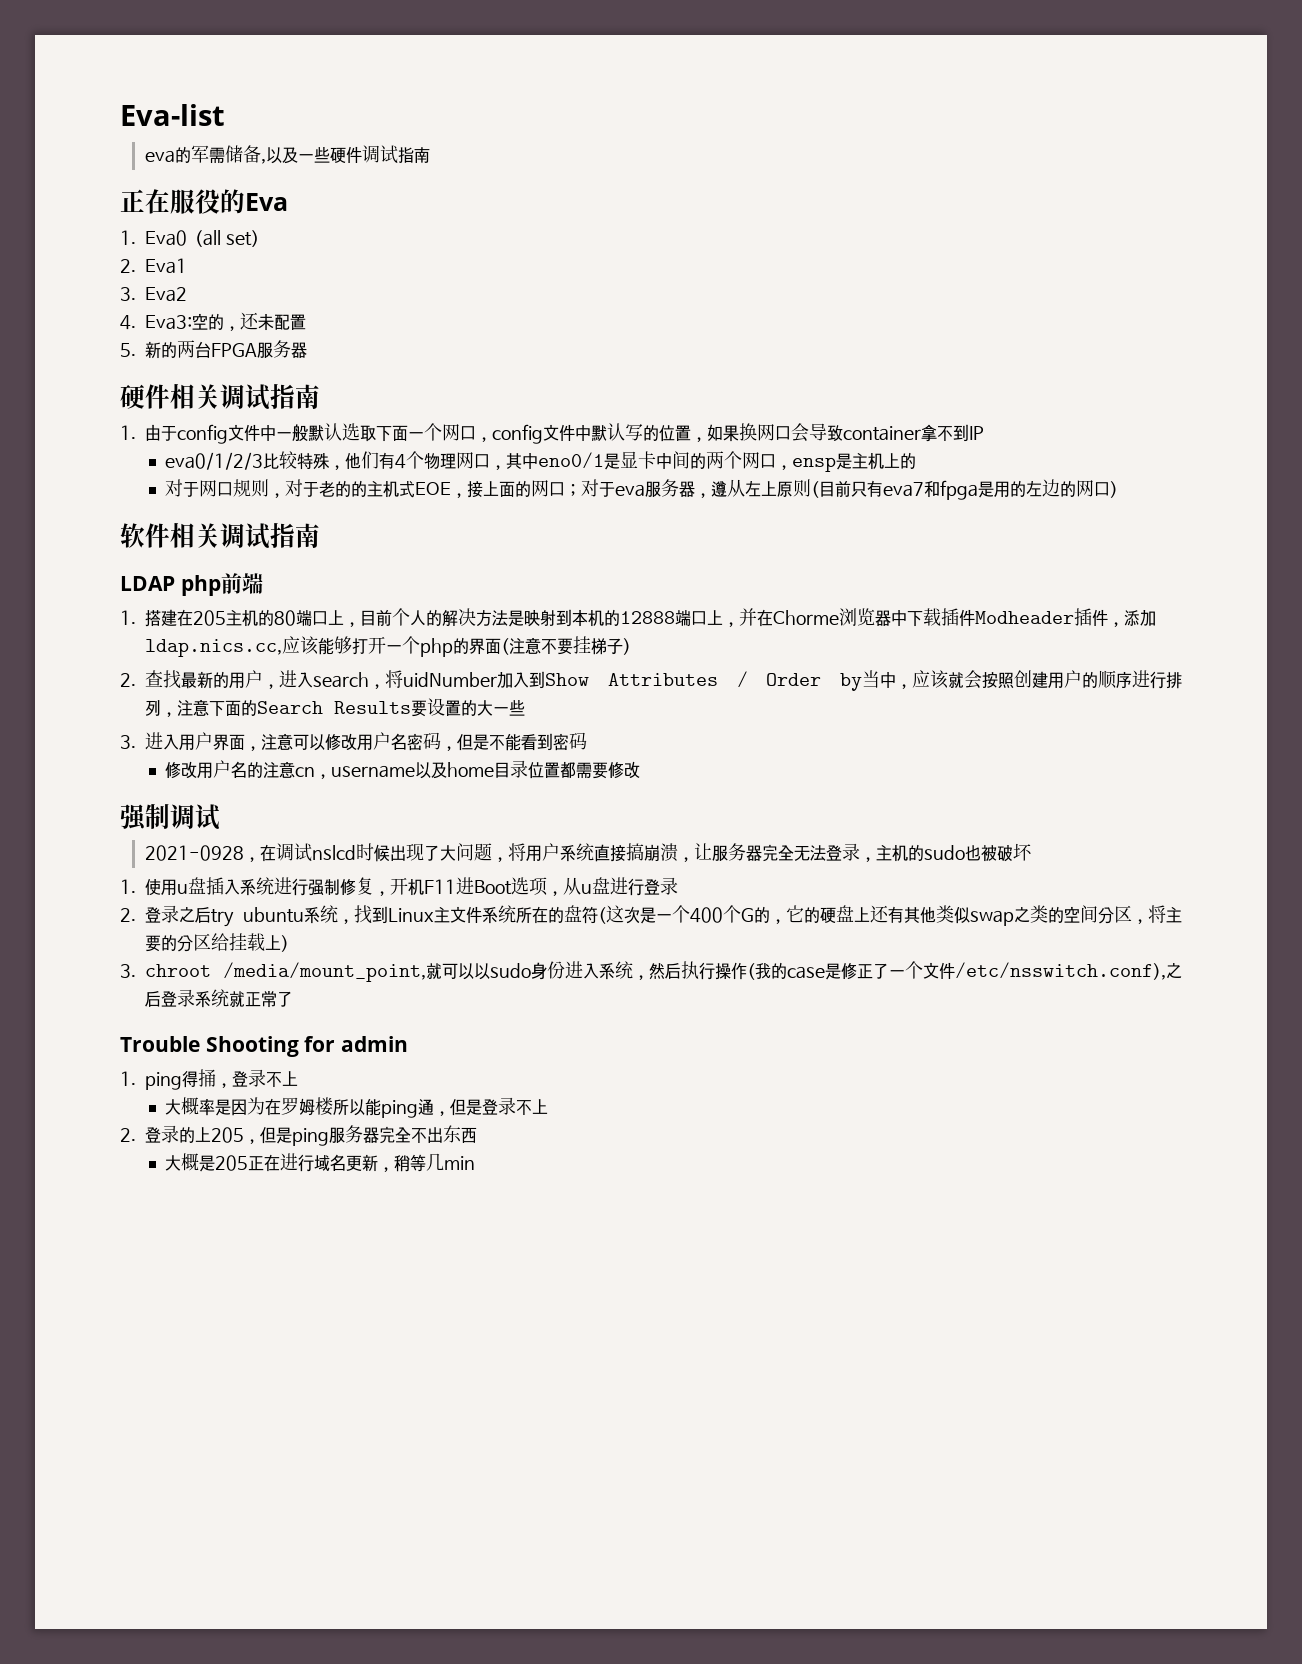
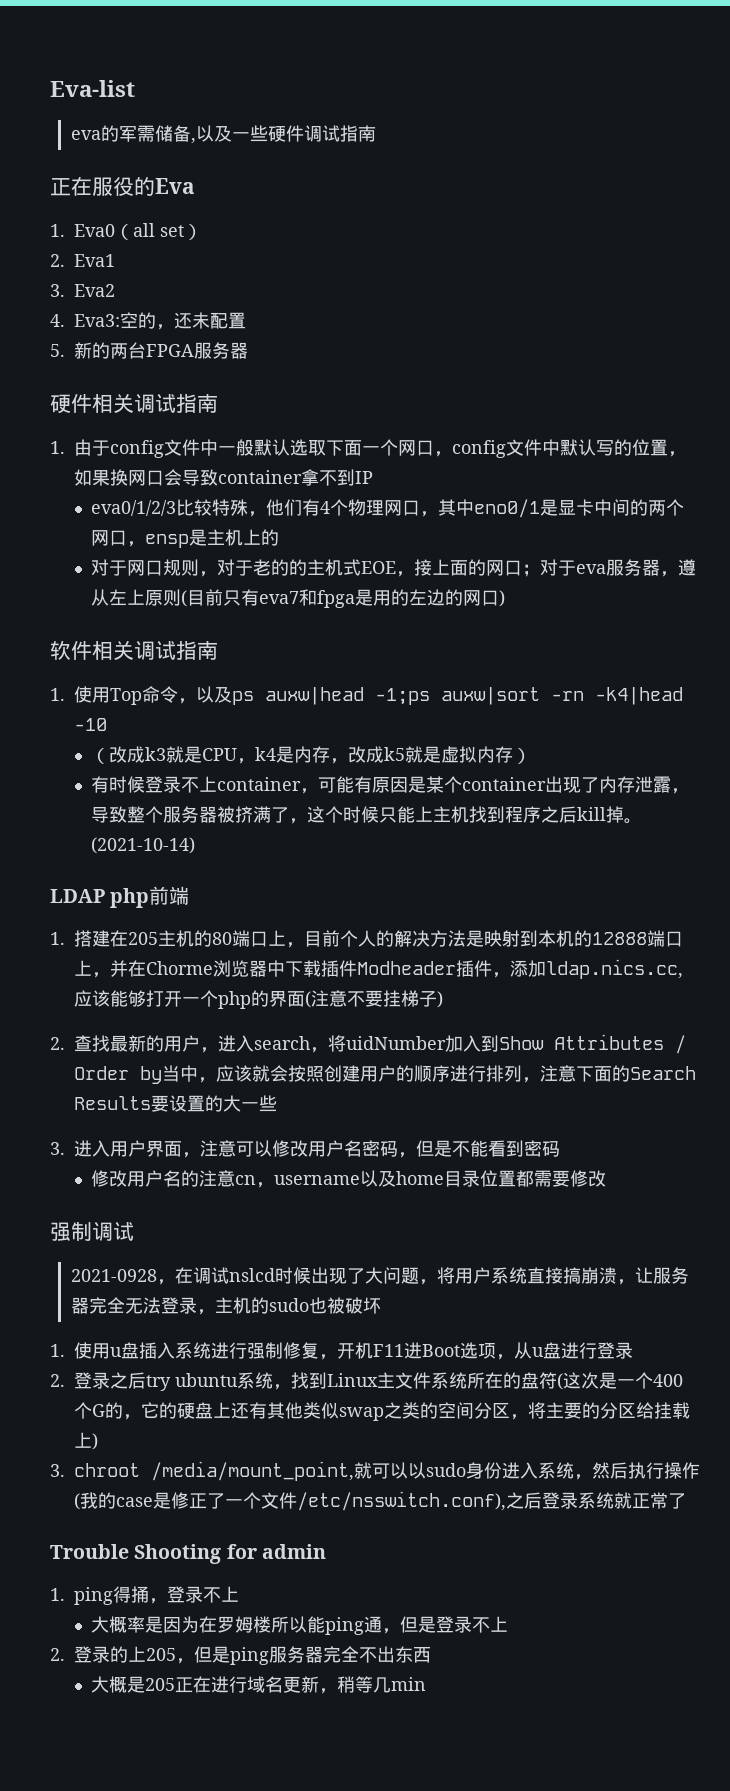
+ 1.使用Top命令，以及ps auxw|head -1;ps auxw|sort -rn -k4|head -10
+ （改成k3就是CPU，k4是内存，改成k5就是虚拟内存）
+ 有时候登录不上container，可能有原因是某个container出现了内存泄露，导致整个服务器被挤满了，这个时候只能上主机找到程序之后kill掉。(2021-10-14)

